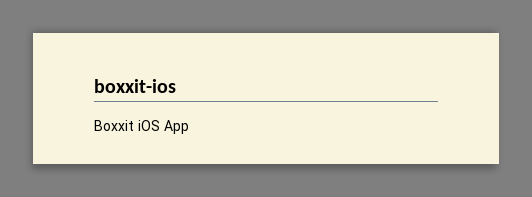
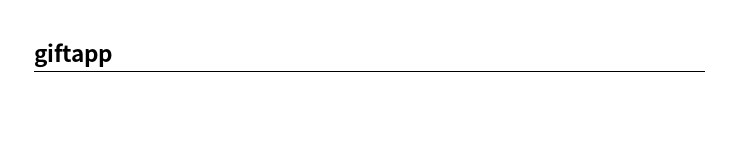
- boxxit-ios
- Boxxit iOS App
+ giftapp

